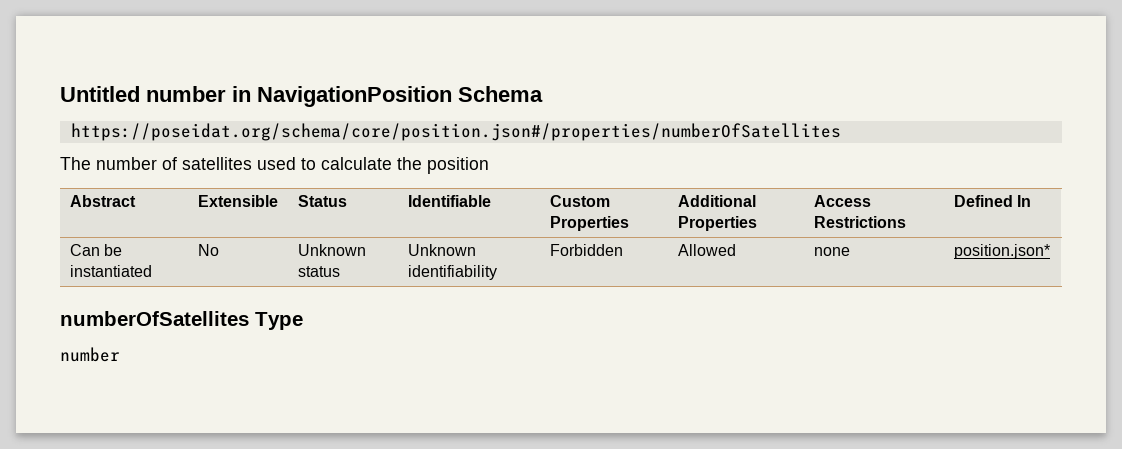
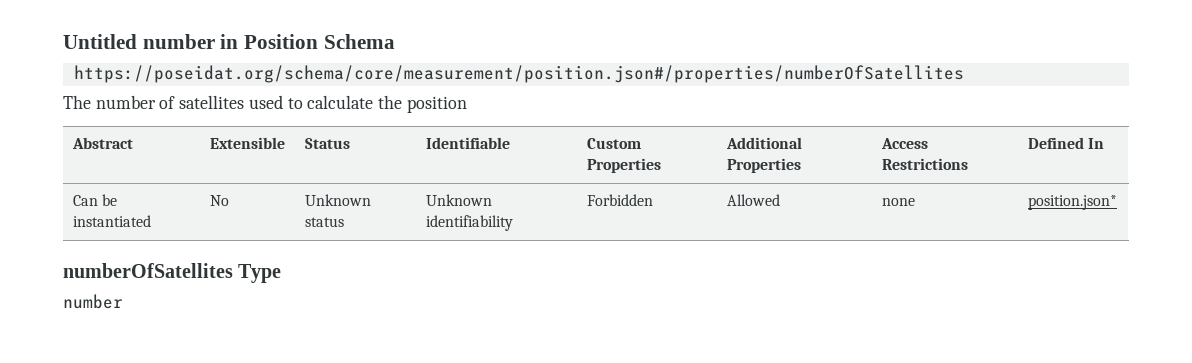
- Untitled number in NavigationPosition Schema
+ Untitled number in Position Schema
- https://poseidat.org/schema/core/position.json#/properties/numberOfSatellites
+ https://poseidat.org/schema/core/measurement/position.json#/properties/numberOfSatellites

